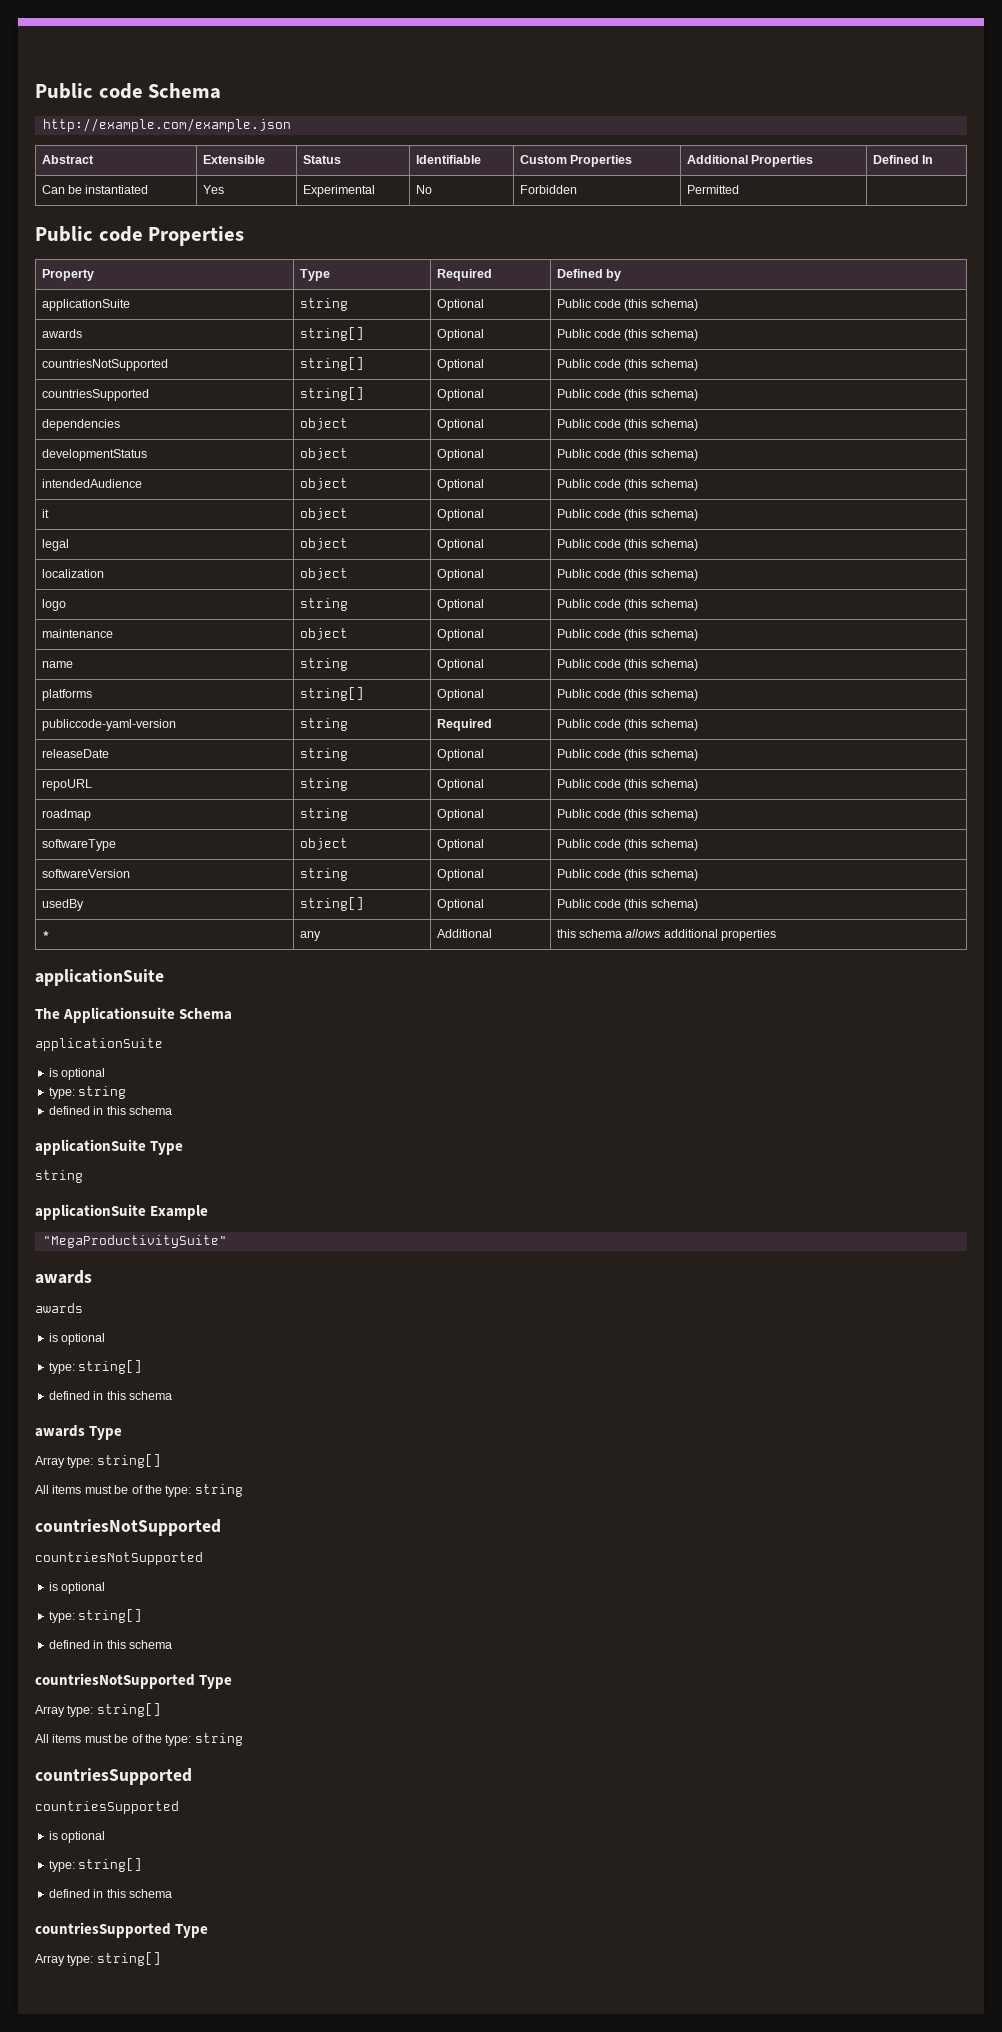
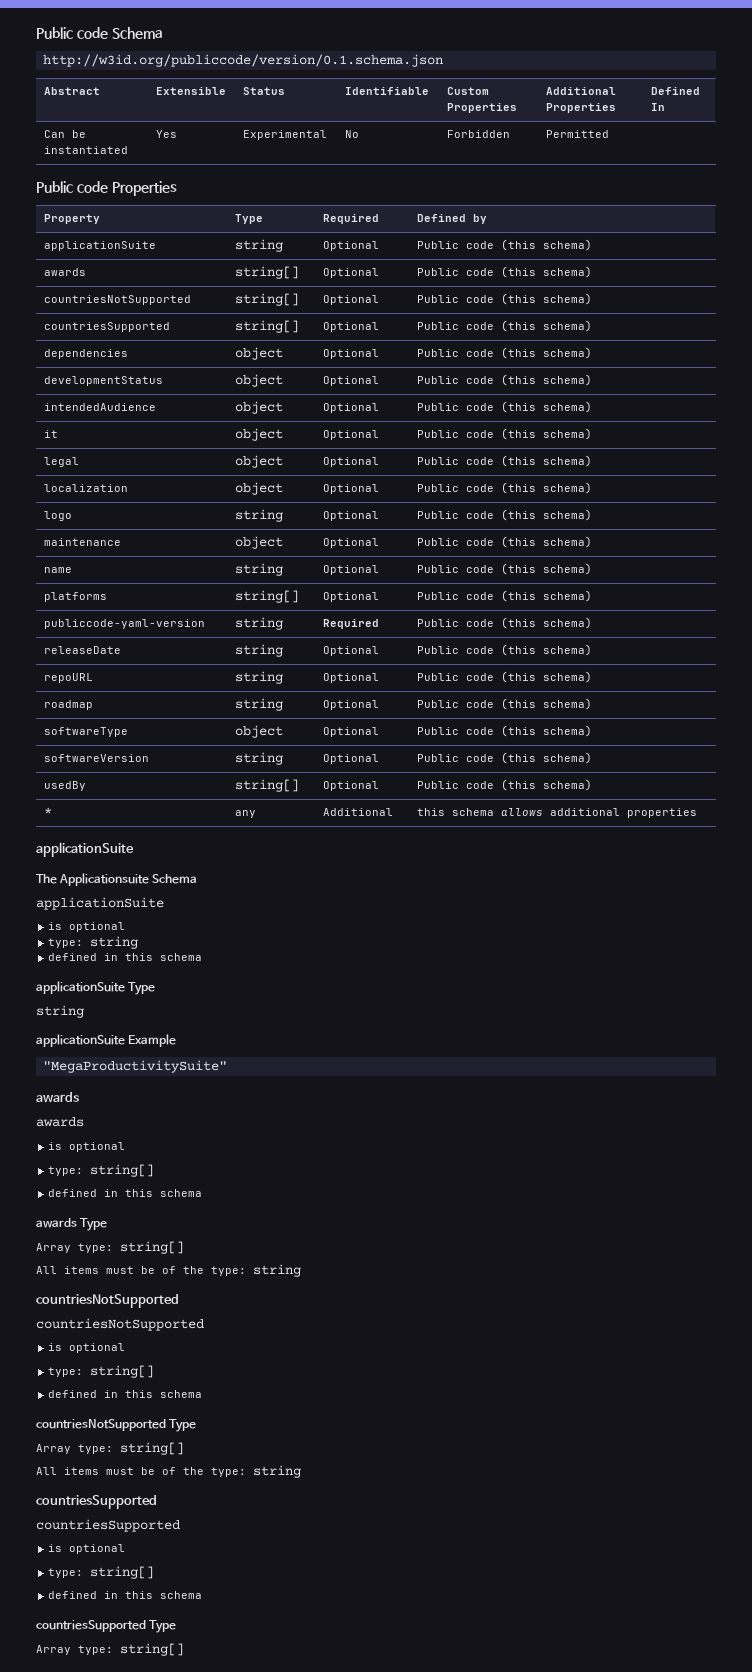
- http://example.com/example.json
+ http://w3id.org/publiccode/version/0.1.schema.json

